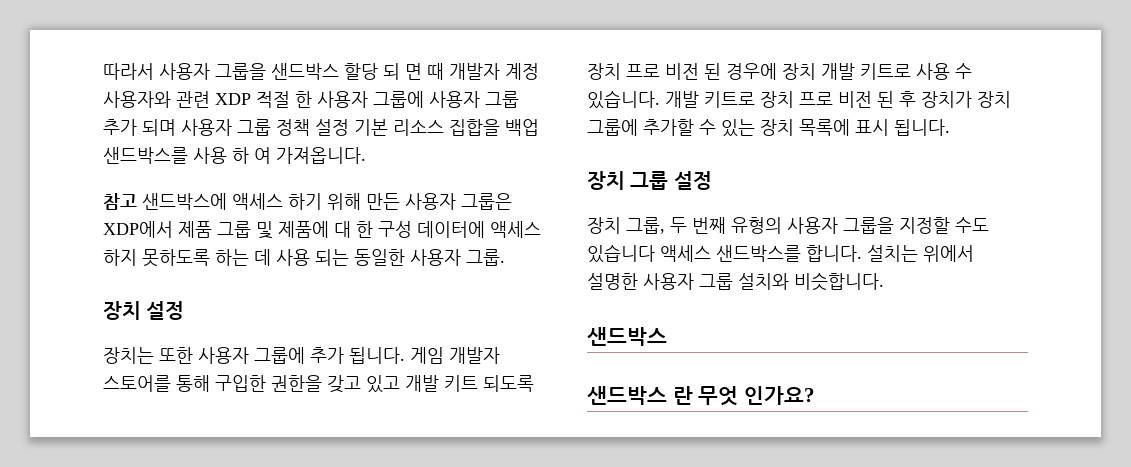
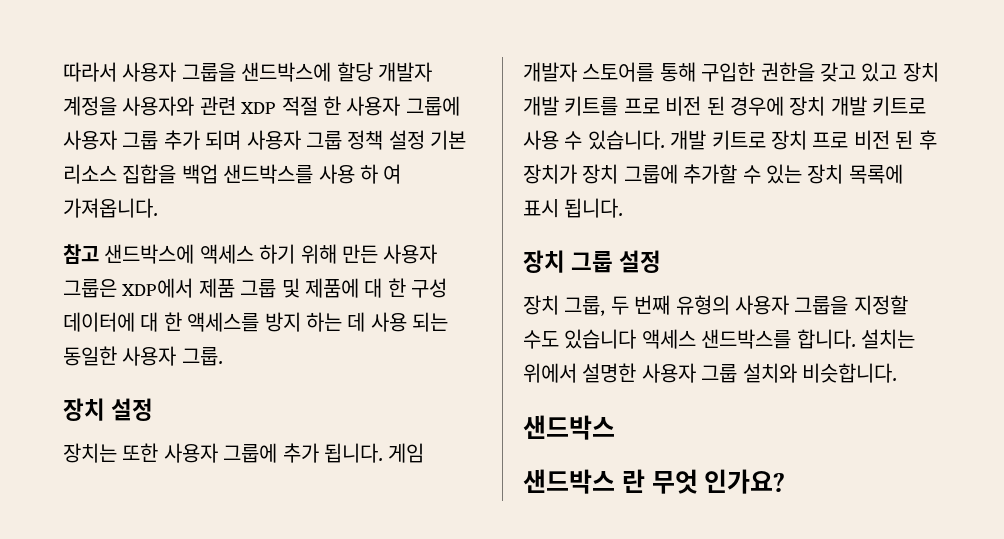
- 따라서 사용자 그룹을 샌드박스 할당 되 면 때 개발자 계정 사용자와 관련 XDP 적절 한 사용자 그룹에 사용자 그룹 추가 되며 사용자 그룹 정책 설정 기본 리소스 집합을 백업 샌드박스를 사용 하 여 가져옵니다.
+ 따라서 사용자 그룹을 샌드박스에 할당 개발자 계정을 사용자와 관련 XDP 적절 한 사용자 그룹에 사용자 그룹 추가 되며 사용자 그룹 정책 설정 기본 리소스 집합을 백업 샌드박스를 사용 하 여 가져옵니다.
- 참고 샌드박스에 액세스 하기 위해 만든 사용자 그룹은 XDP에서 제품 그룹 및 제품에 대 한 구성 데이터에 액세스 하지 못하도록 하는 데 사용 되는 동일한 사용자 그룹.
+ 참고 샌드박스에 액세스 하기 위해 만든 사용자 그룹은 XDP에서 제품 그룹 및 제품에 대 한 구성 데이터에 대 한 액세스를 방지 하는 데 사용 되는 동일한 사용자 그룹.
- 게임 개발자 스토어를 통해 구입한 권한을 갖고 있고 개발 키트 되도록 장치 프로 비전 된 경우에 장치 개발 키트로 사용 수 있습니다.
+ 게임 개발자 스토어를 통해 구입한 권한을 갖고 있고 장치 개발 키트를 프로 비전 된 경우에 장치 개발 키트로 사용 수 있습니다.

